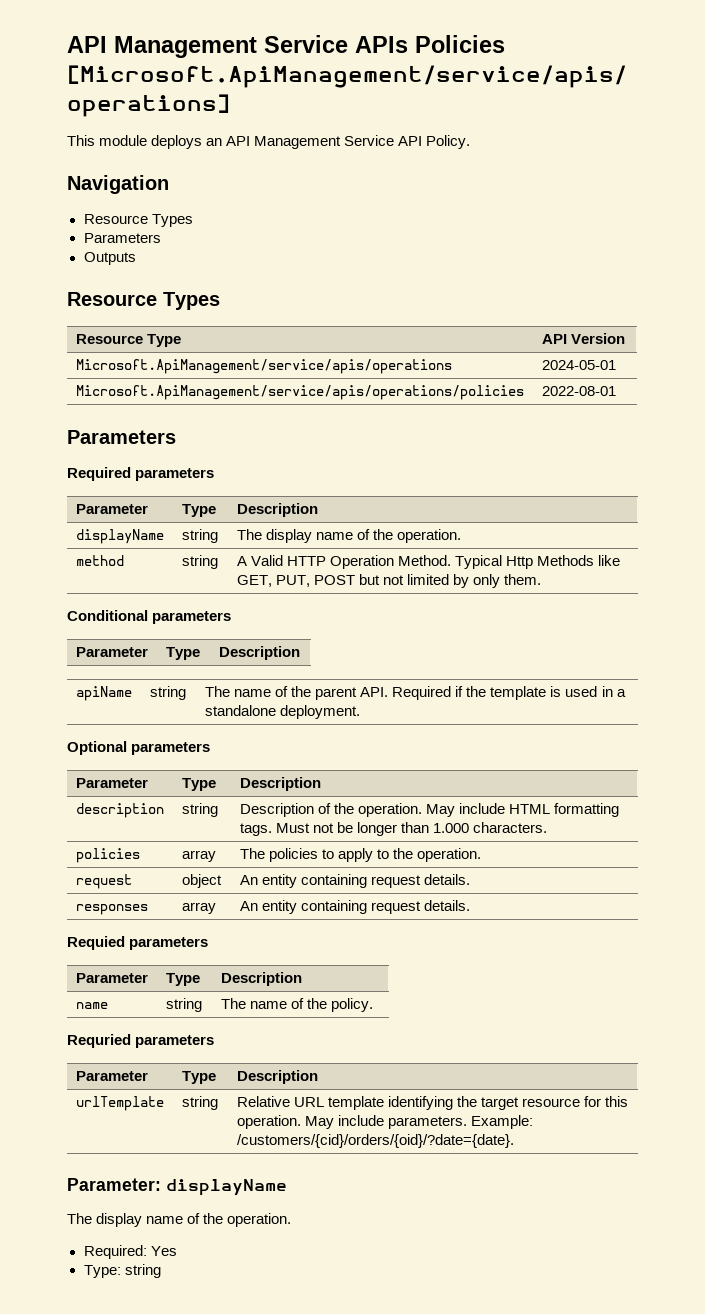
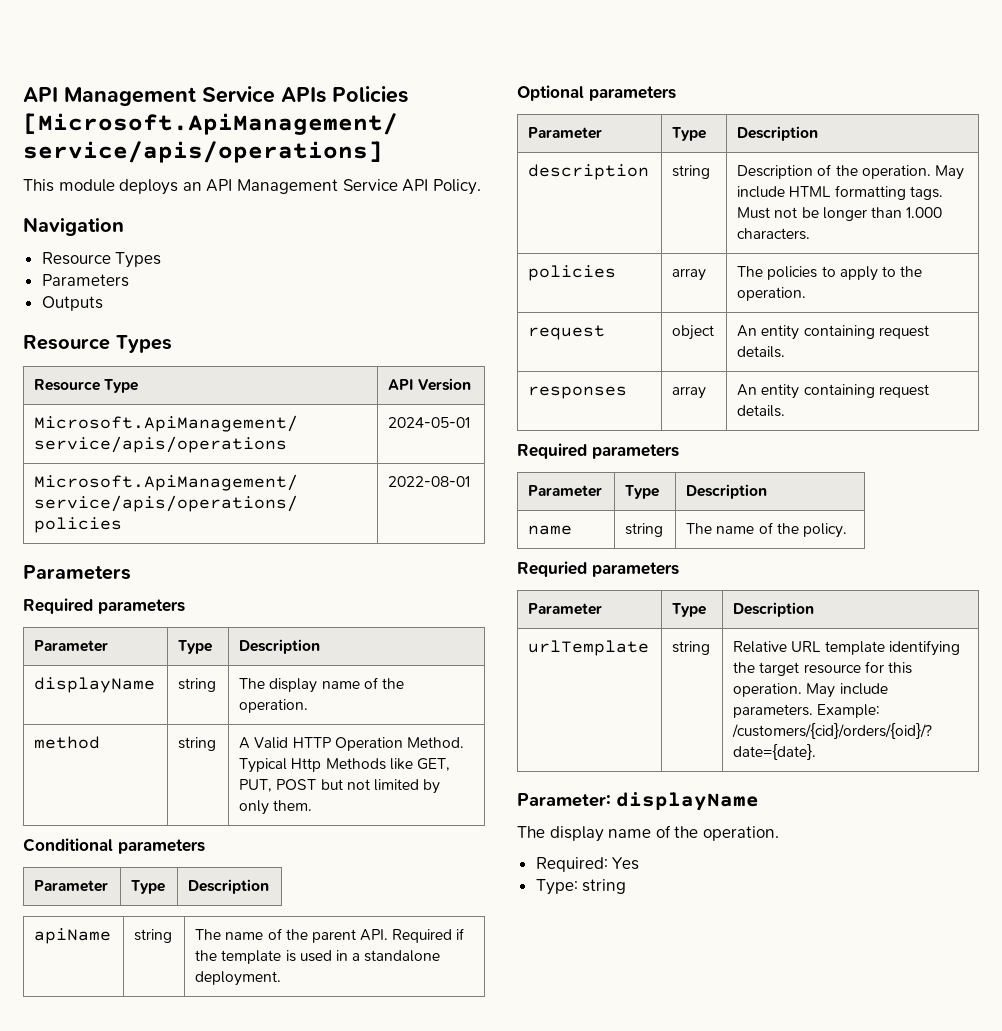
  responses | array | An entity containing request details.
- Requied parameters
+ Required parameters

